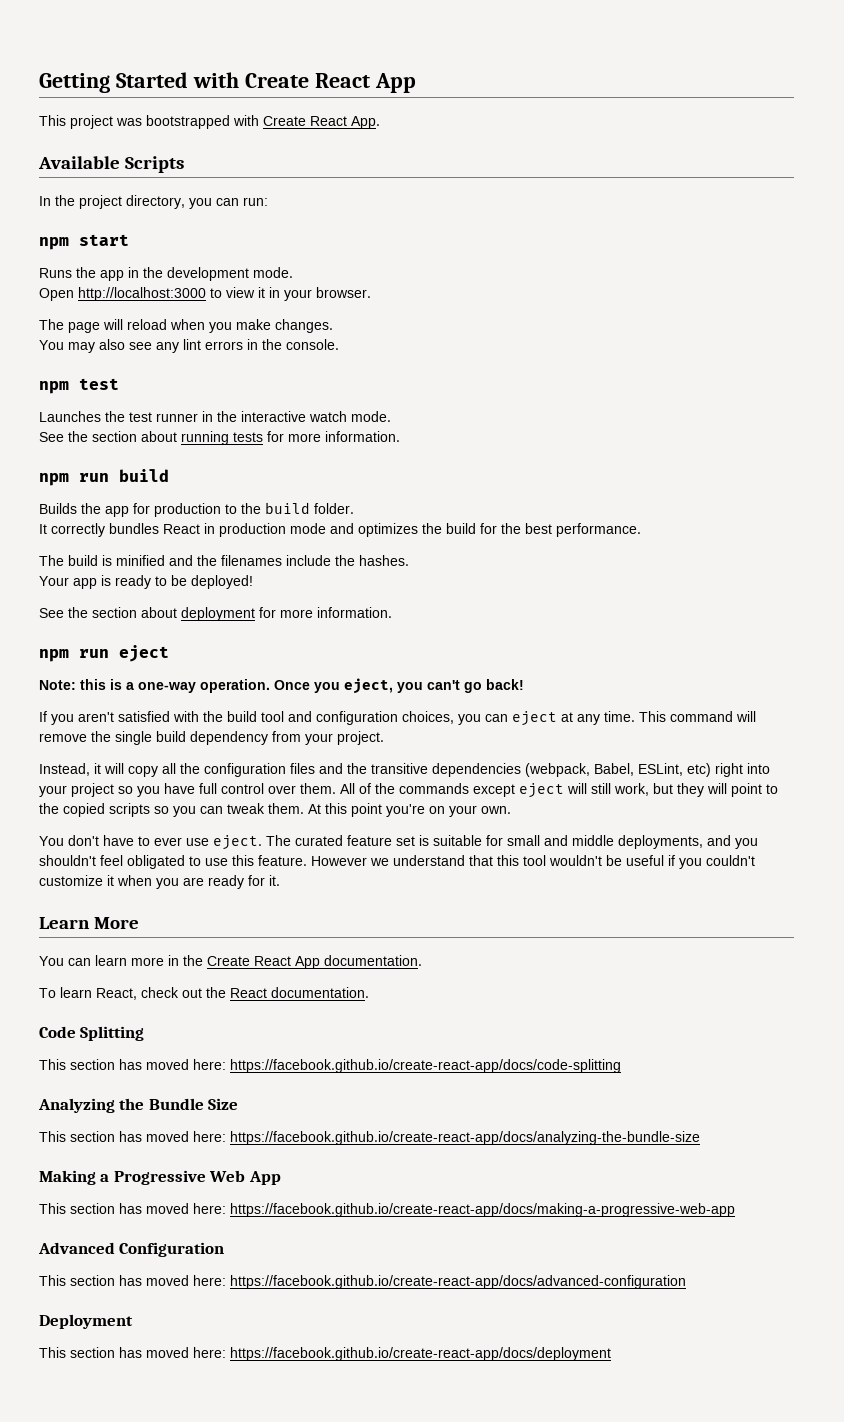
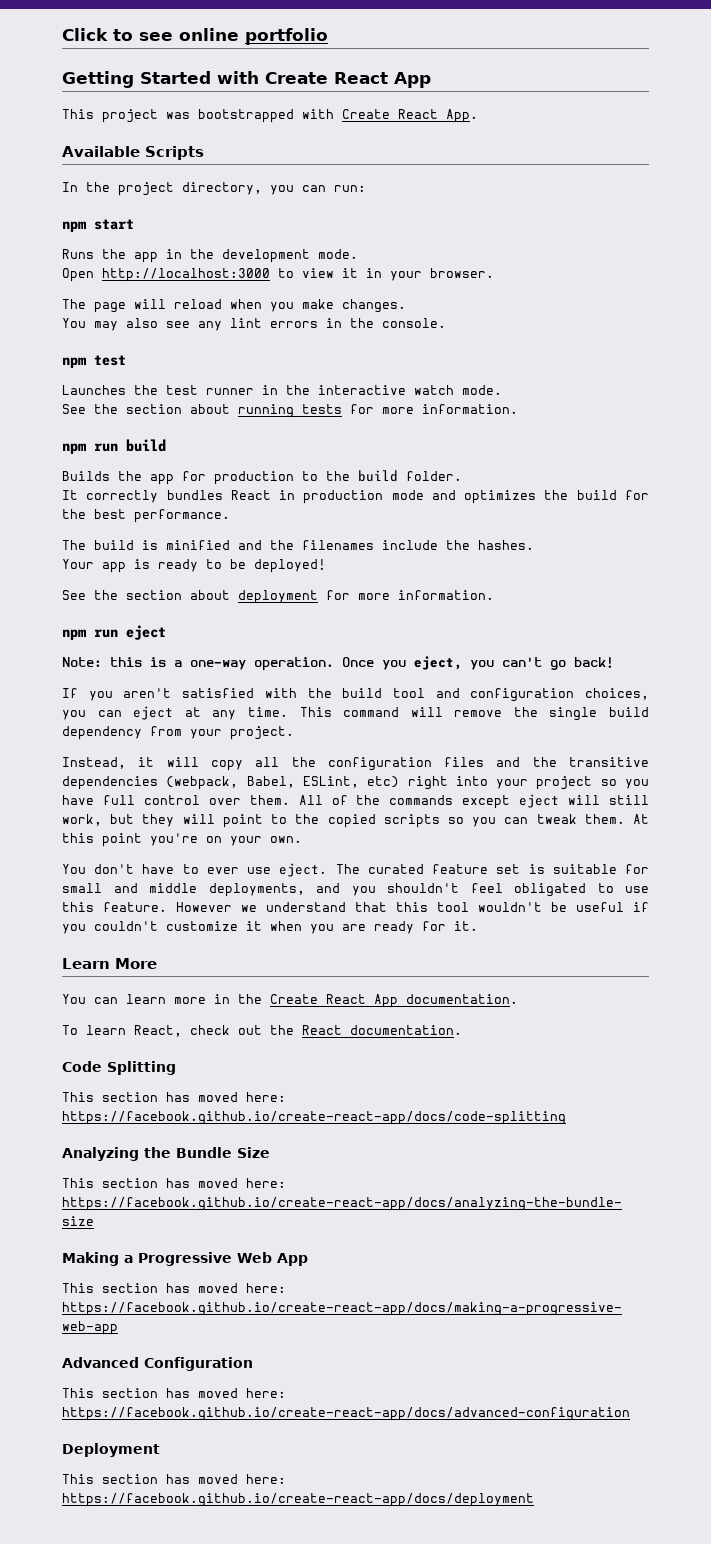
+ Click to see online portfolio

